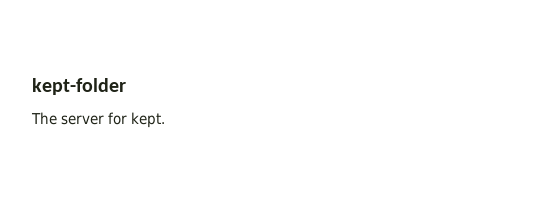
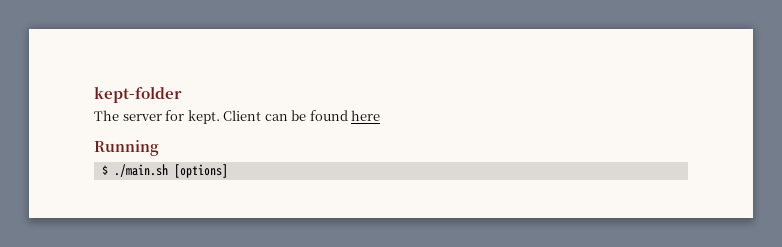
+ Client can be found here
+ Running
+ $ ./main.sh [options]

